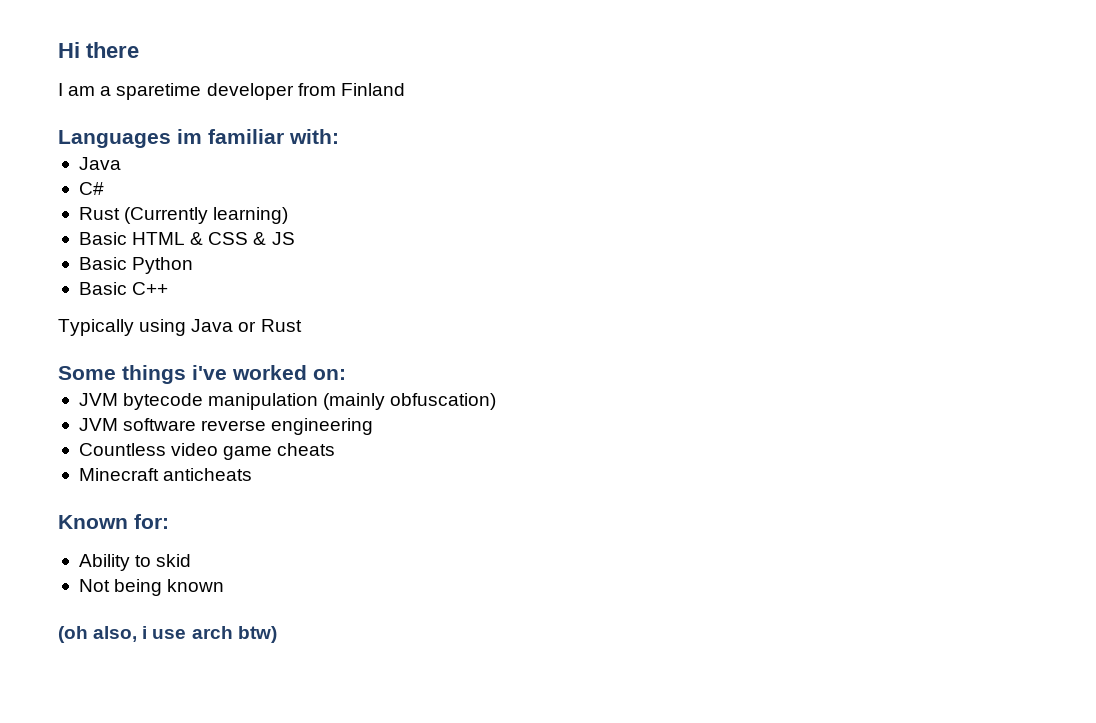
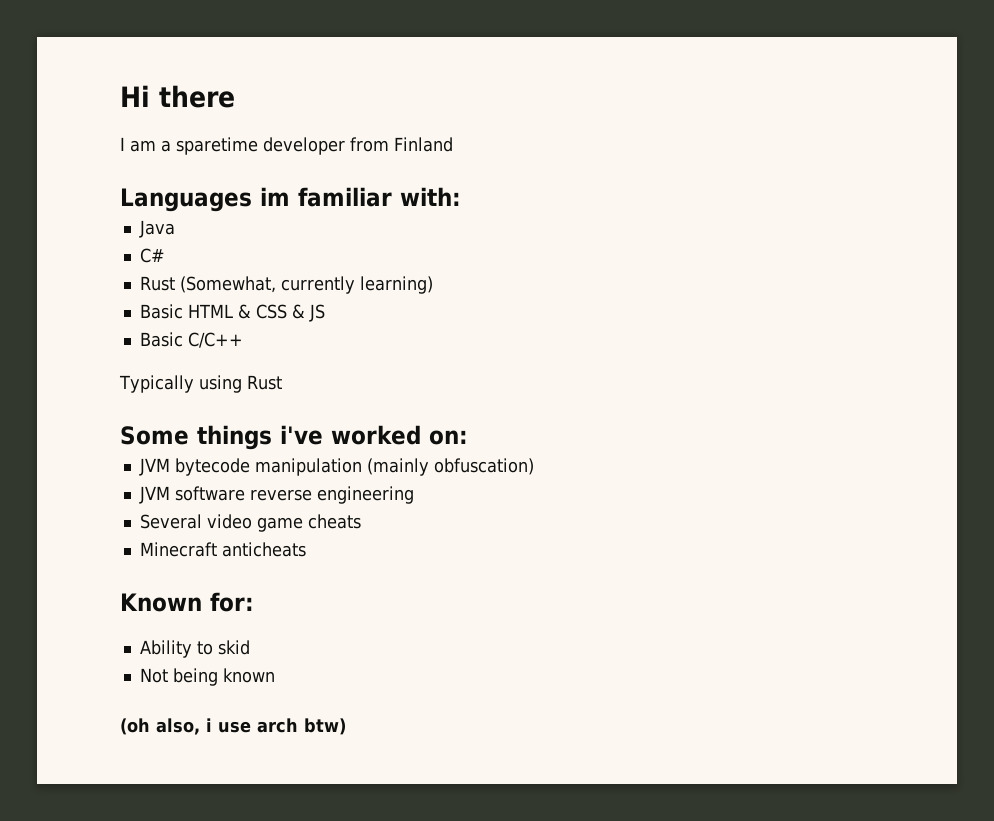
- Rust (Currently learning)
+ Rust (Somewhat, currently learning)
- Basic Python
- Basic C++
+ Basic C/C++
- Typically using Java or Rust
+ Typically using Rust
- Countless video game cheats
+ Several video game cheats

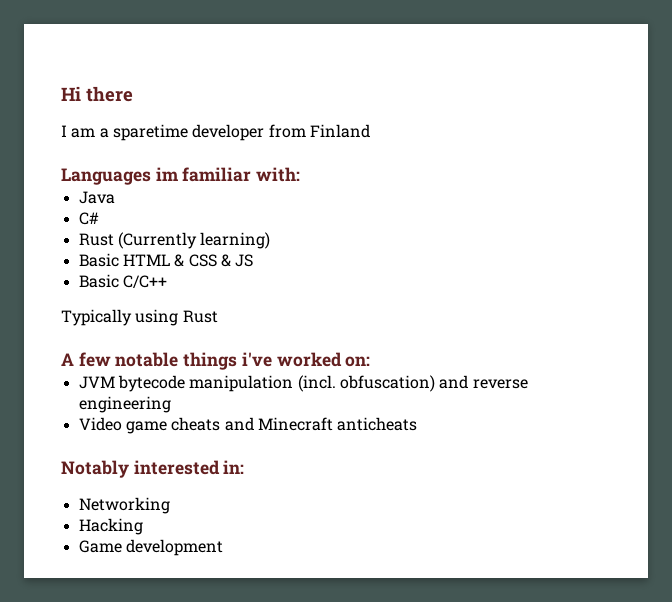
- Rust (Somewhat, currently learning)
+ Rust (Currently learning)
- Some things i've worked on:
+ A few notable things i've worked on:
- JVM bytecode manipulation (mainly obfuscation)
- JVM software reverse engineering
+ JVM bytecode manipulation (incl. obfuscation) and reverse engineering
- Several video game cheats
- Minecraft anticheats
+ Video game cheats and Minecraft anticheats
- Known for:
- Ability to skid
- Not being known
- (oh also, i use arch btw)
+ Notably interested in:
+ Networking
+ Hacking
+ Game development

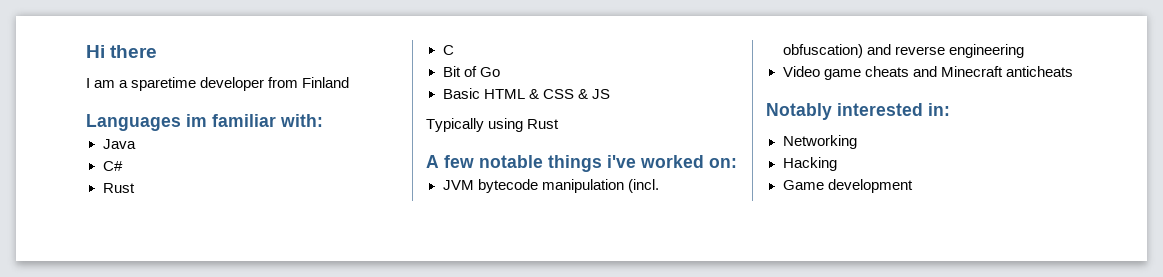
  C#
- Rust (Currently learning)
+ Rust
+ C
+ Bit of Go
- Basic C/C++

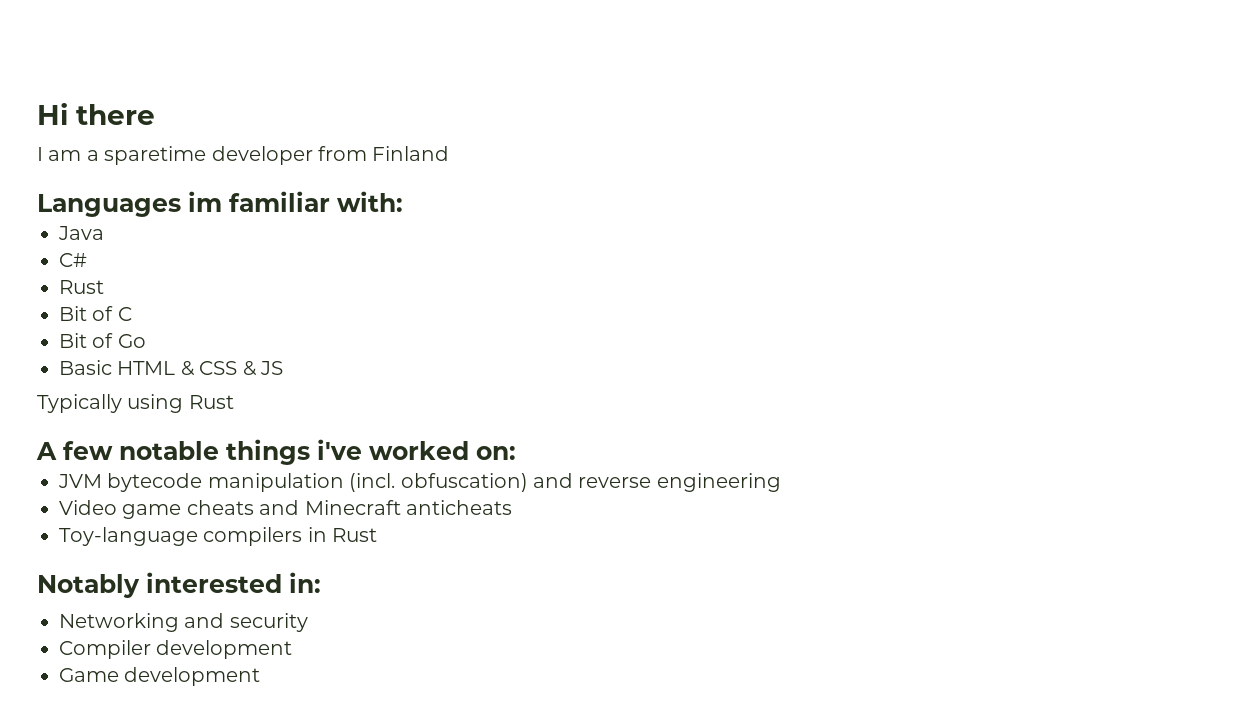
- C
+ Bit of C
+ Toy-language compilers in Rust
- Networking
- Hacking
+ Networking and security
+ Compiler development

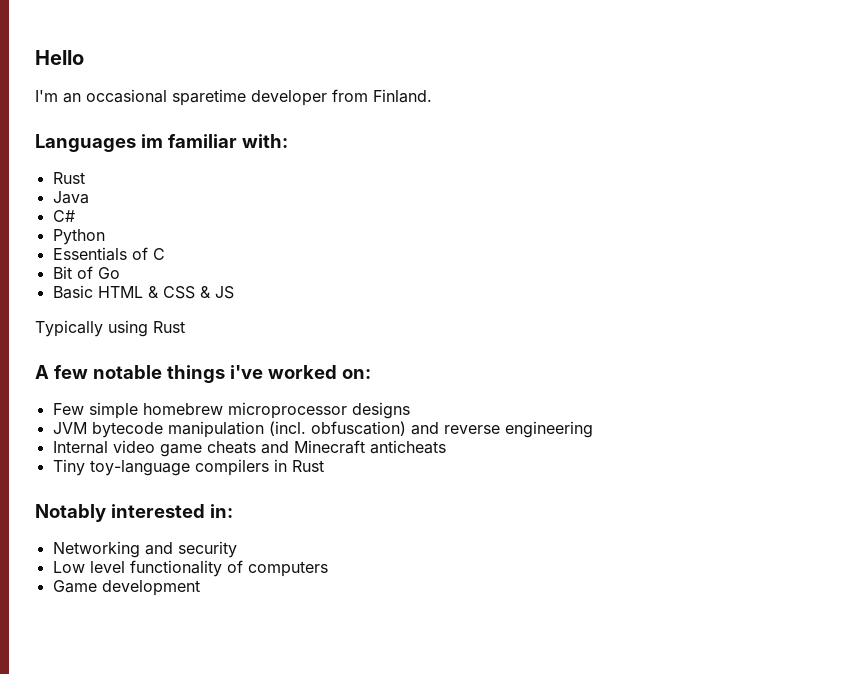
- Hi there
- I am a sparetime developer from Finland
+ Hello
+ I'm an occasional sparetime developer from Finland.
  Languages im familiar with:
+ Rust
  C#
- Rust
- Bit of C
+ Python
+ Essentials of C
+ Few simple homebrew microprocessor designs
- Video game cheats and Minecraft anticheats
+ Internal video game cheats and Minecraft anticheats
- Toy-language compilers in Rust
+ Tiny toy-language compilers in Rust
- Compiler development
+ Low level functionality of computers

